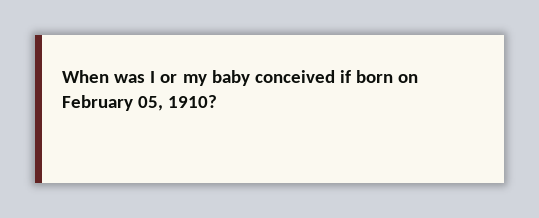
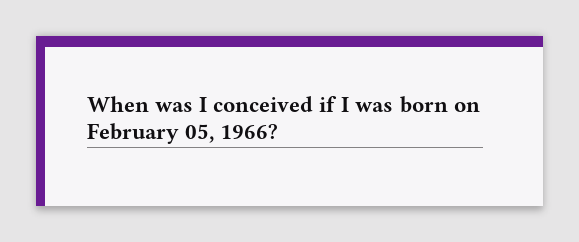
- When was I or my baby conceived if born on February 05, 1910?
+ When was I conceived if I was born on February 05, 1966?

